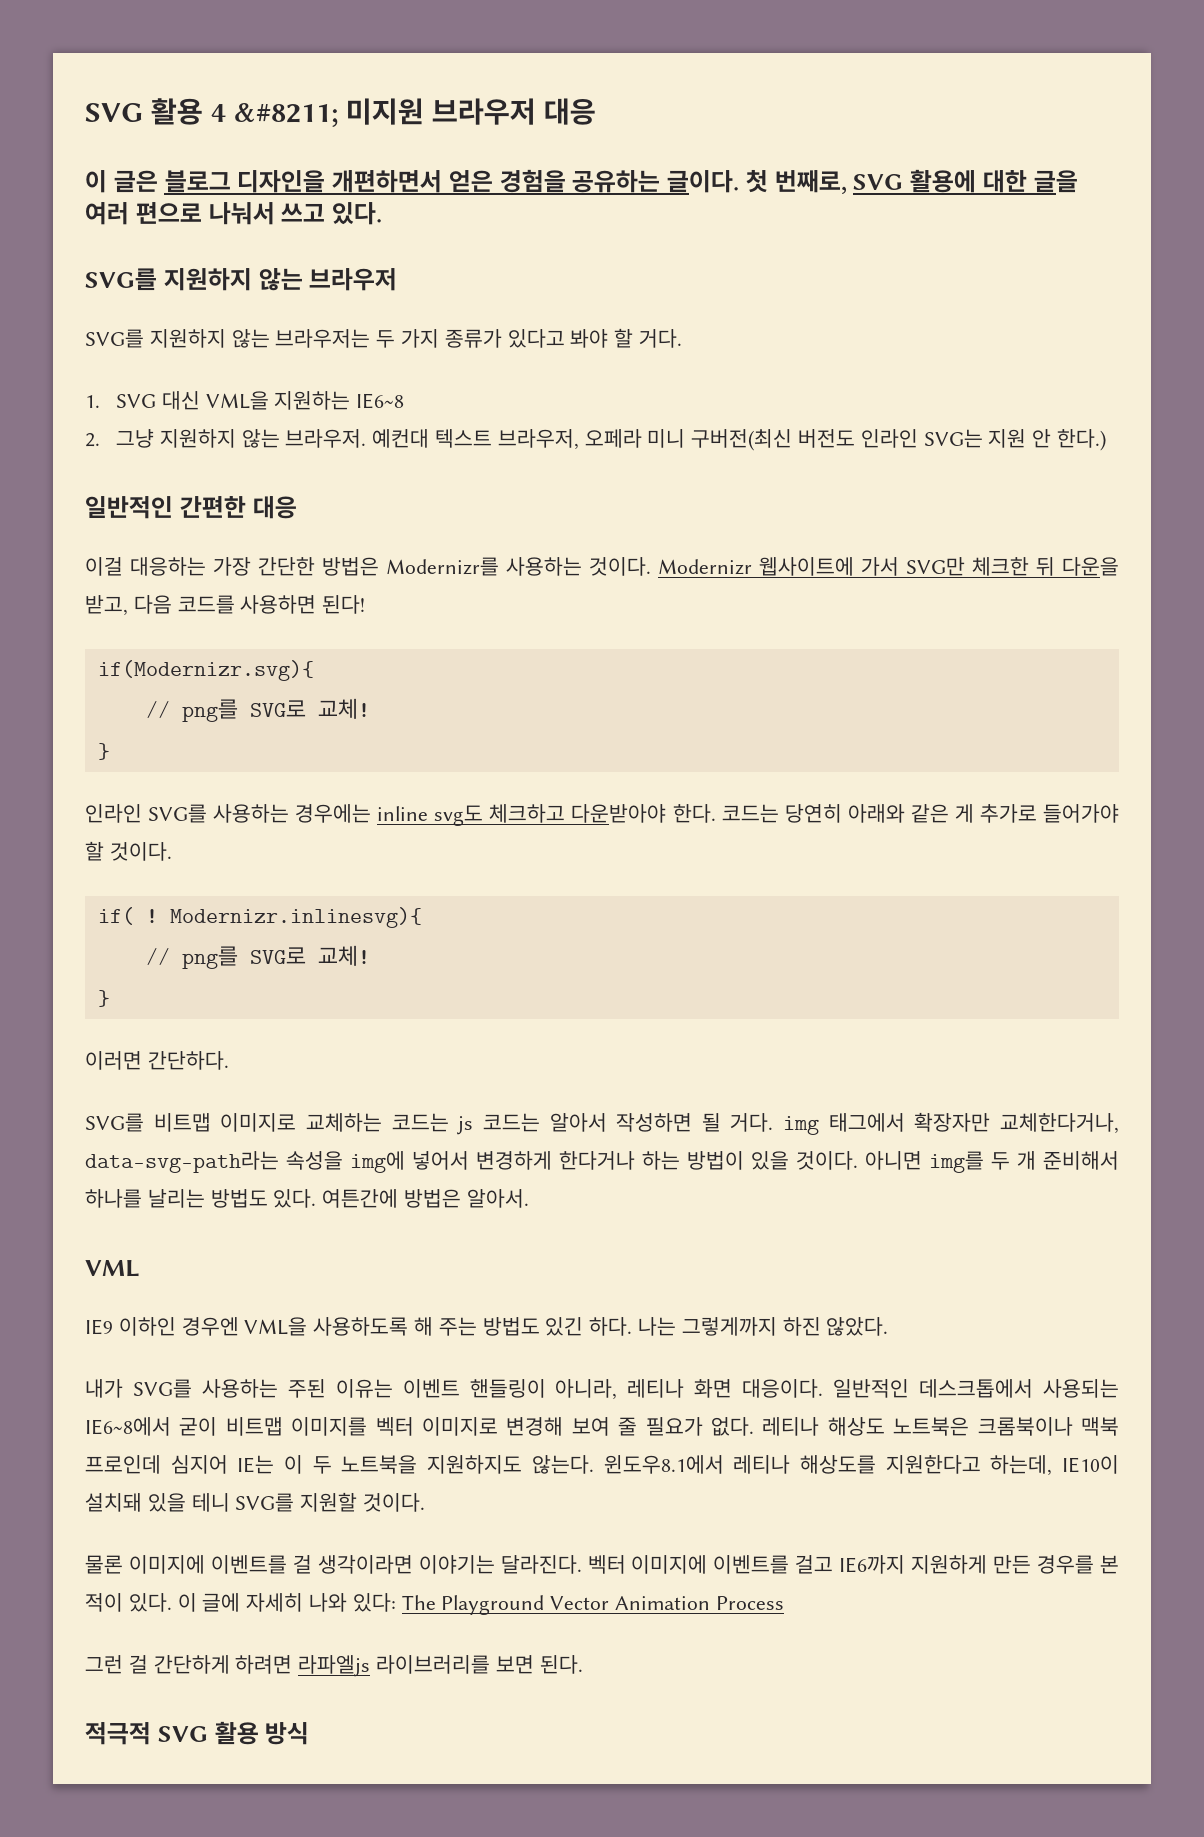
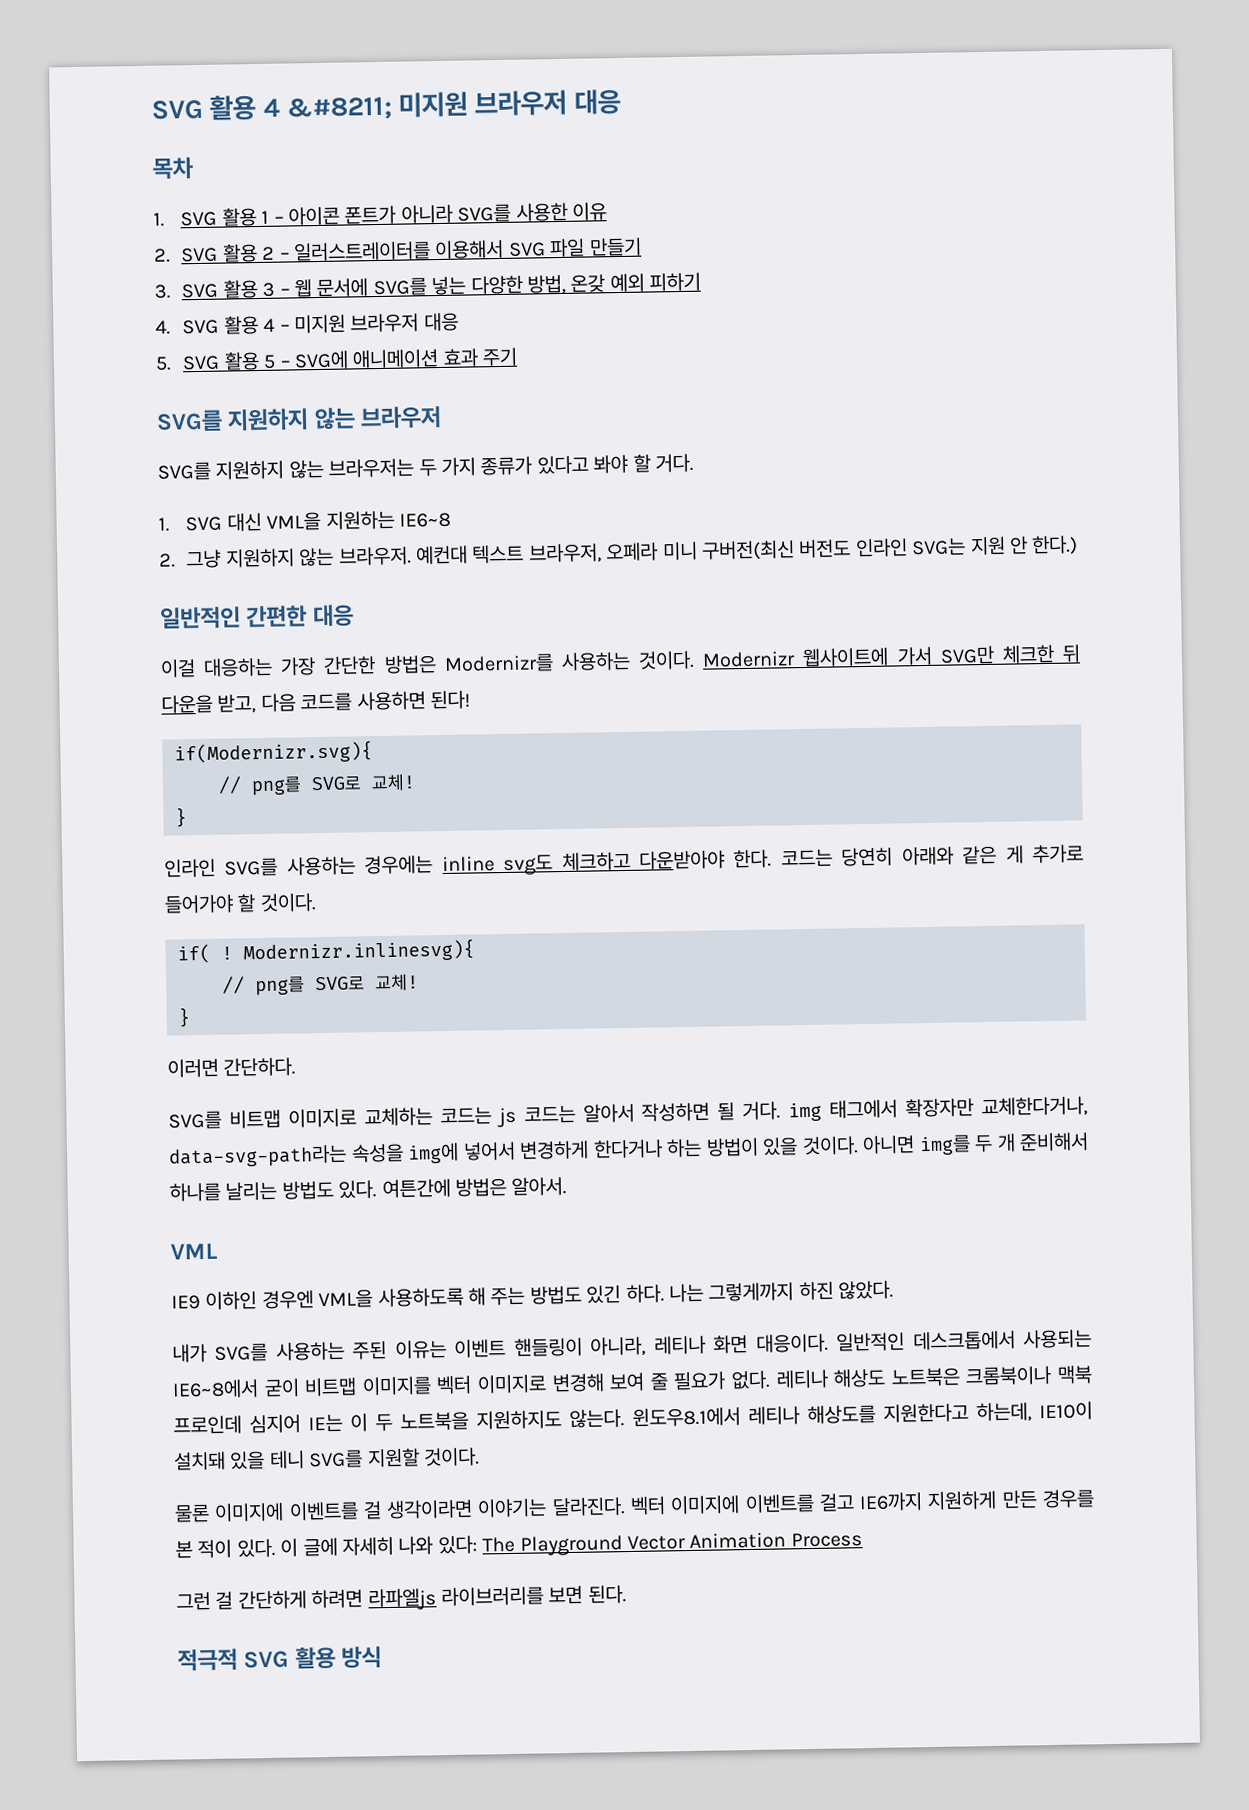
- 이 글은 블로그 디자인을 개편하면서 얻은 경험을 공유하는 글이다. 첫 번째로, SVG 활용에 대한 글을 여러 편으로 나눠서 쓰고 있다.
+ 목차
+ 1. SVG 활용 1 – 아이콘 폰트가 아니라 SVG를 사용한 이유
+ 2. SVG 활용 2 – 일러스트레이터를 이용해서 SVG 파일 만들기
+ 3. SVG 활용 3 – 웹 문서에 SVG를 넣는 다양한 방법, 온갖 예외 피하기
+ 4. SVG 활용 4 – 미지원 브라우저 대응
+ 5. SVG 활용 5 – SVG에 애니메이션 효과 주기

